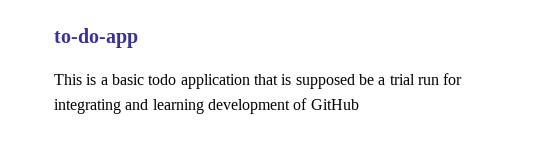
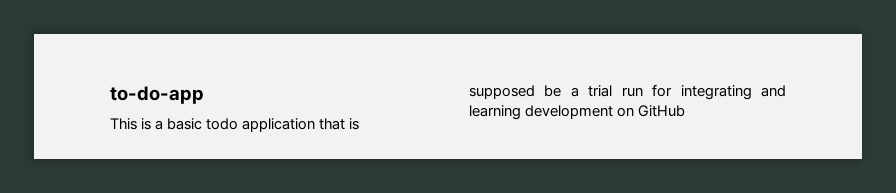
- This is a basic todo application that is supposed be a trial run for integrating and learning development of GitHub
+ This is a basic todo application that is supposed be a trial run for integrating and learning development on GitHub

